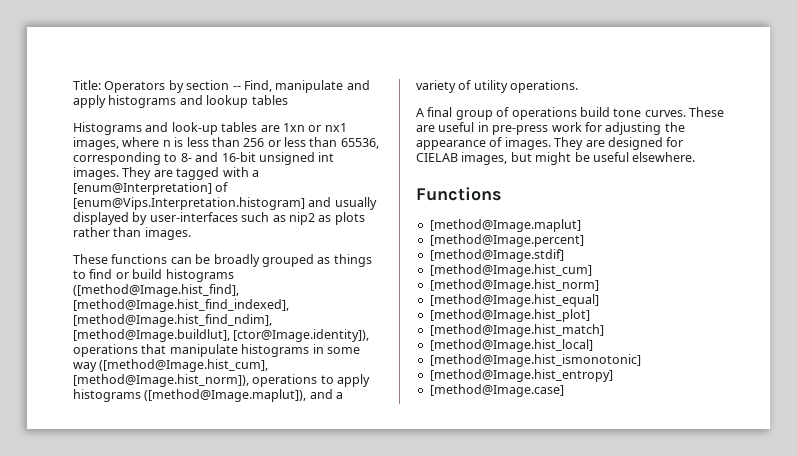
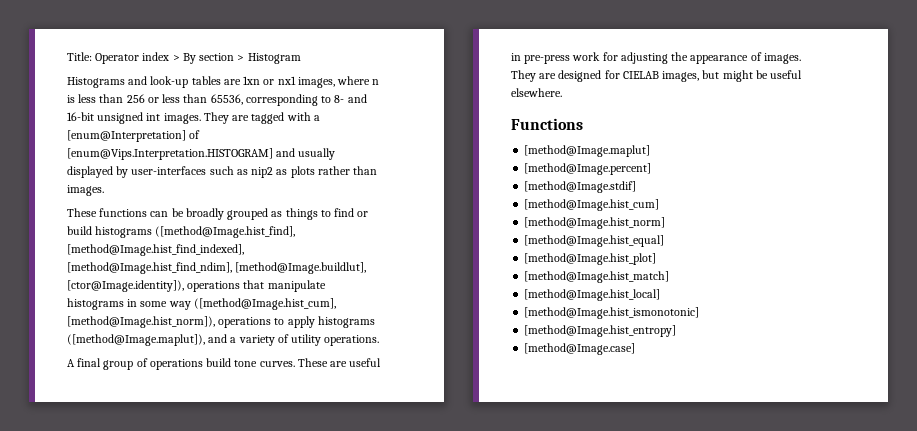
- Title: Operators by section -- Find, manipulate and apply histograms and lookup tables
+ Title: Operator index > By section > Histogram
- They are tagged with a [enum@Interpretation] of [enum@Vips.Interpretation.histogram] and usually displayed by user-interfaces such as nip2 as plots rather than images.
+ They are tagged with a [enum@Interpretation] of [enum@Vips.Interpretation.HISTOGRAM] and usually displayed by user-interfaces such as nip2 as plots rather than images.

